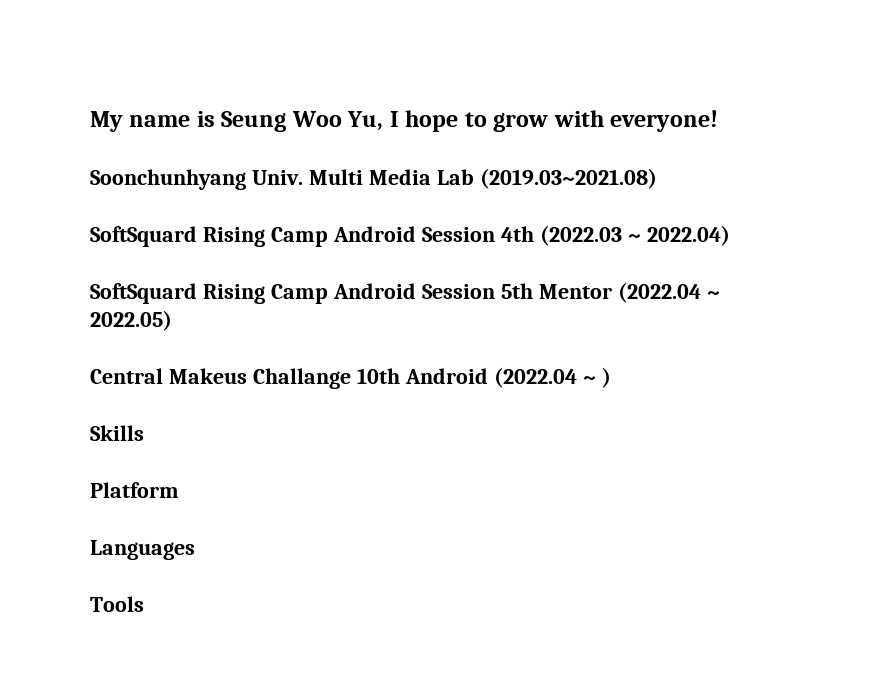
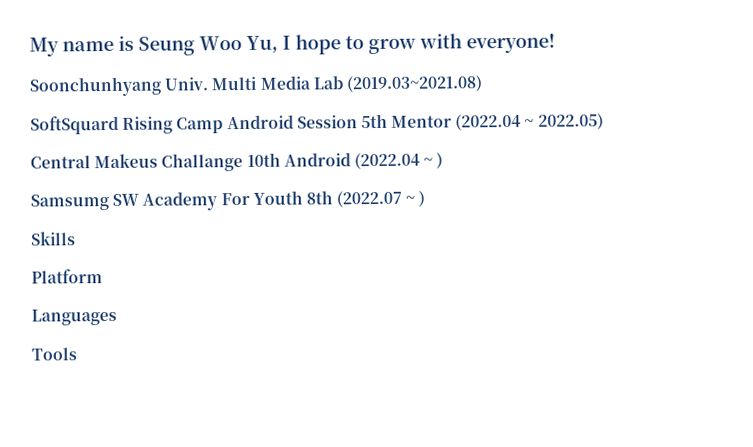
- SoftSquard Rising Camp Android Session 4th (2022.03 ~ 2022.04)
+ Samsumg SW Academy For Youth 8th (2022.07 ~ )

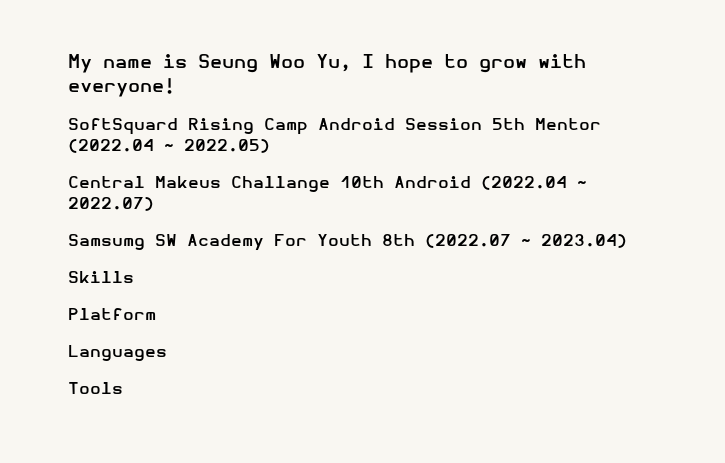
- Soonchunhyang Univ. Multi Media Lab (2019.03~2021.08)
- Central Makeus Challange 10th Android (2022.04 ~ )
+ Central Makeus Challange 10th Android (2022.04 ~ 2022.07)
- Samsumg SW Academy For Youth 8th (2022.07 ~ )
+ Samsumg SW Academy For Youth 8th (2022.07 ~ 2023.04)

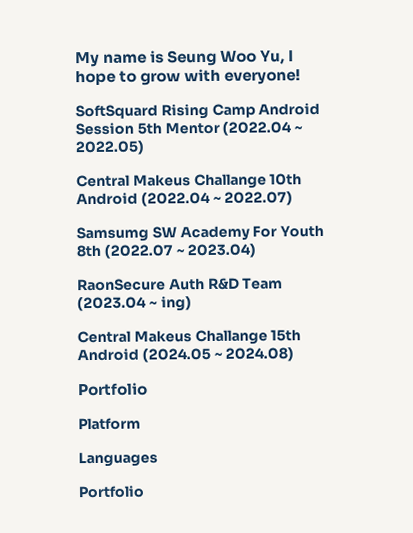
- Skills
+ RaonSecure Auth R&D Team (2023.04 ~ ing)
+ Central Makeus Challange 15th Android (2024.05 ~ 2024.08)
+ Portfolio
  Languages
- Tools
+ Portfolio

